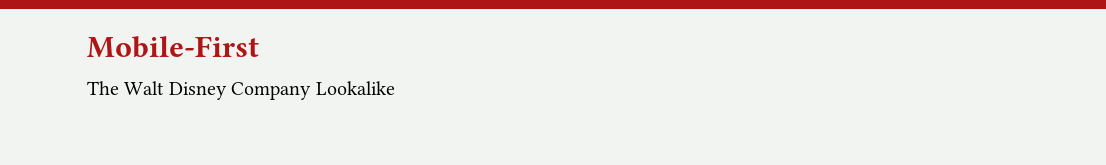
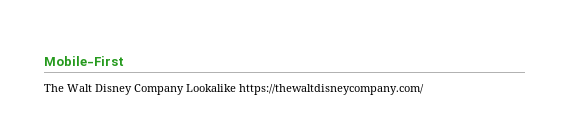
- The Walt Disney Company Lookalike
+ The Walt Disney Company Lookalike https://thewaltdisneycompany.com/

